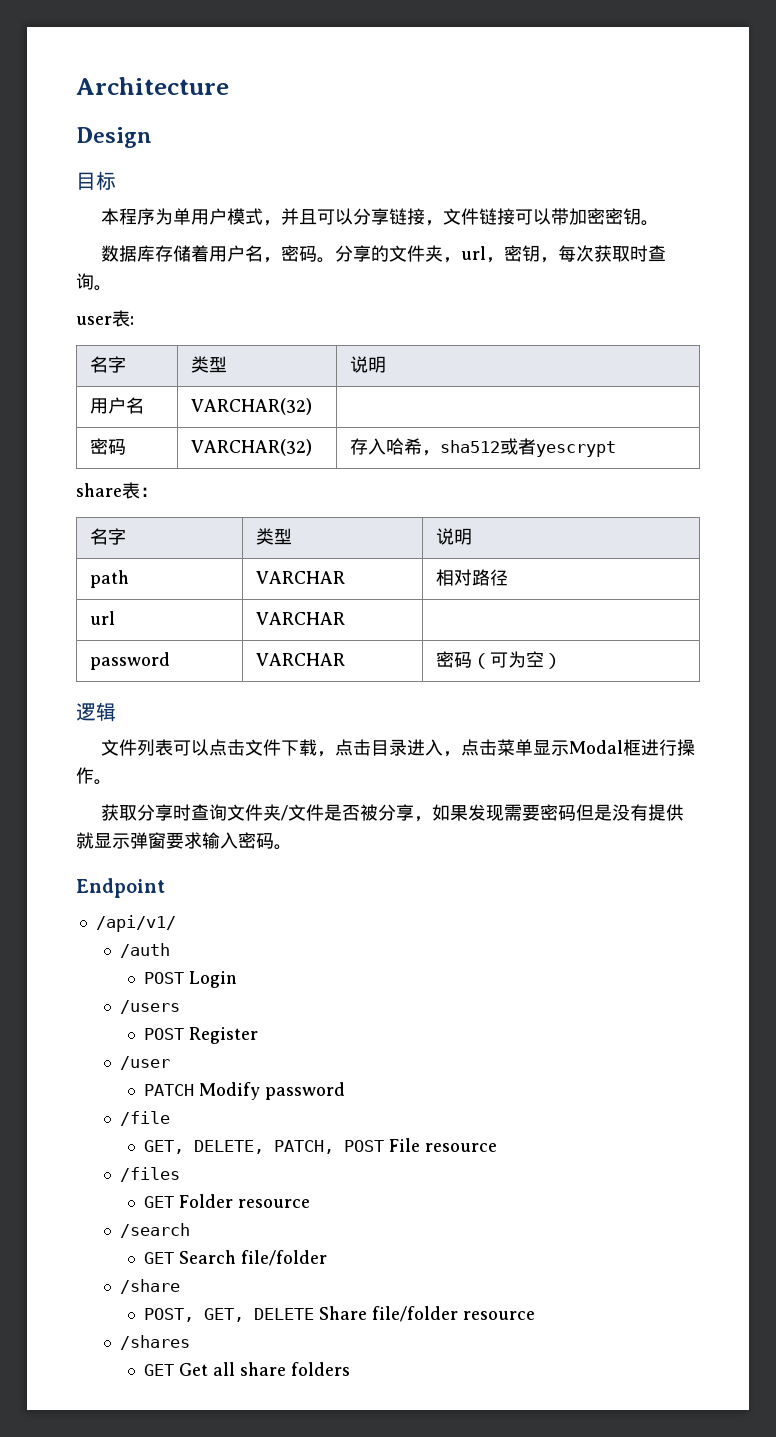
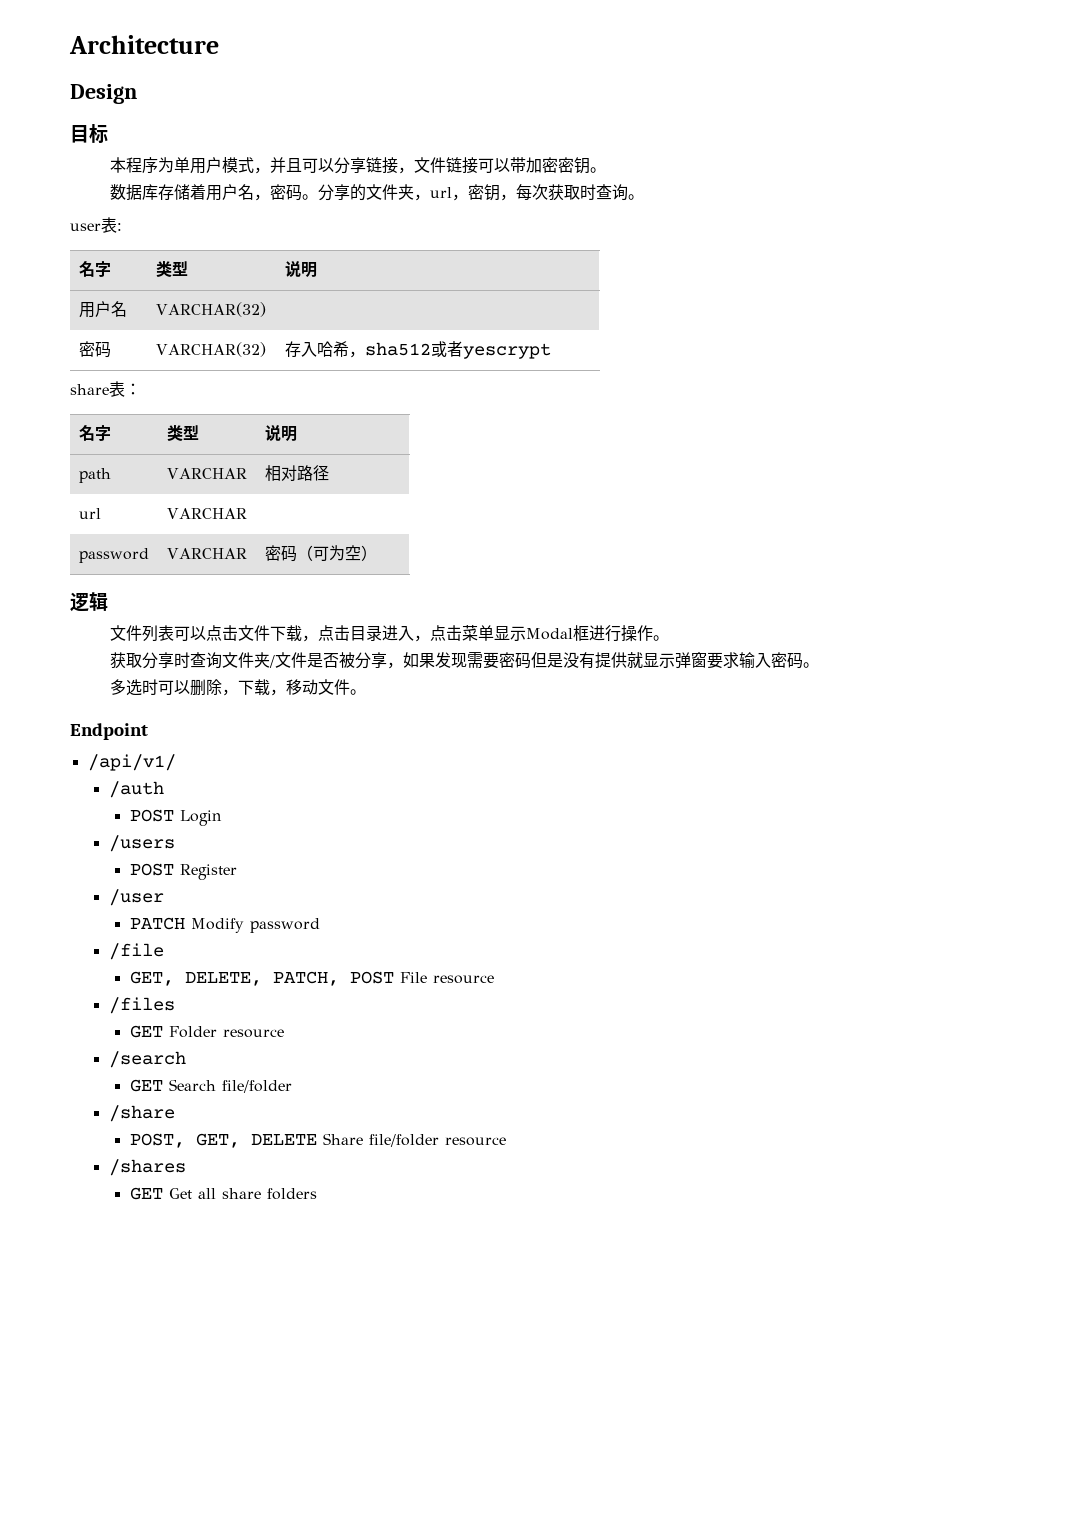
+ 多选时可以删除，下载，移动文件。

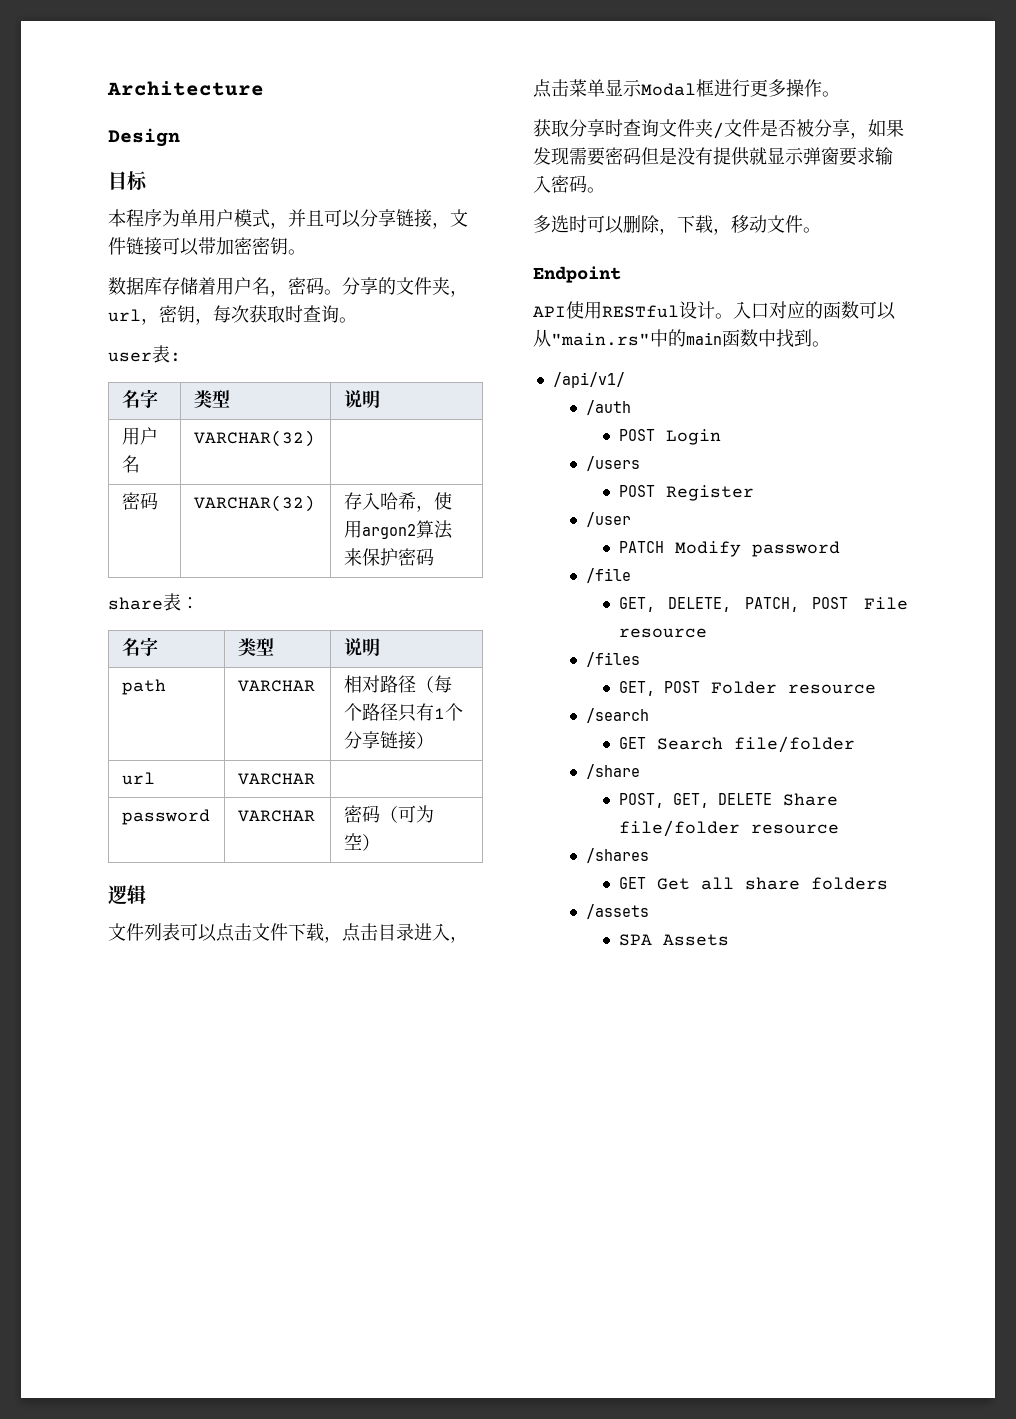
- 密码 | VARCHAR(32) | 存入哈希，sha512或者yescrypt
+ 密码 | VARCHAR(32) | 存入哈希，使用argon2算法来保护密码
- path | VARCHAR | 相对路径
+ path | VARCHAR | 相对路径（每个路径只有1个分享链接）
- 文件列表可以点击文件下载，点击目录进入，点击菜单显示Modal框进行操作。
+ 文件列表可以点击文件下载，点击目录进入，点击菜单显示Modal框进行更多操作。
+ API使用RESTful设计。入口对应的函数可以从"main.rs"中的main函数中找到。
- GET Folder resource
+ GET, POST Folder resource
+ /assets
+ SPA Assets

